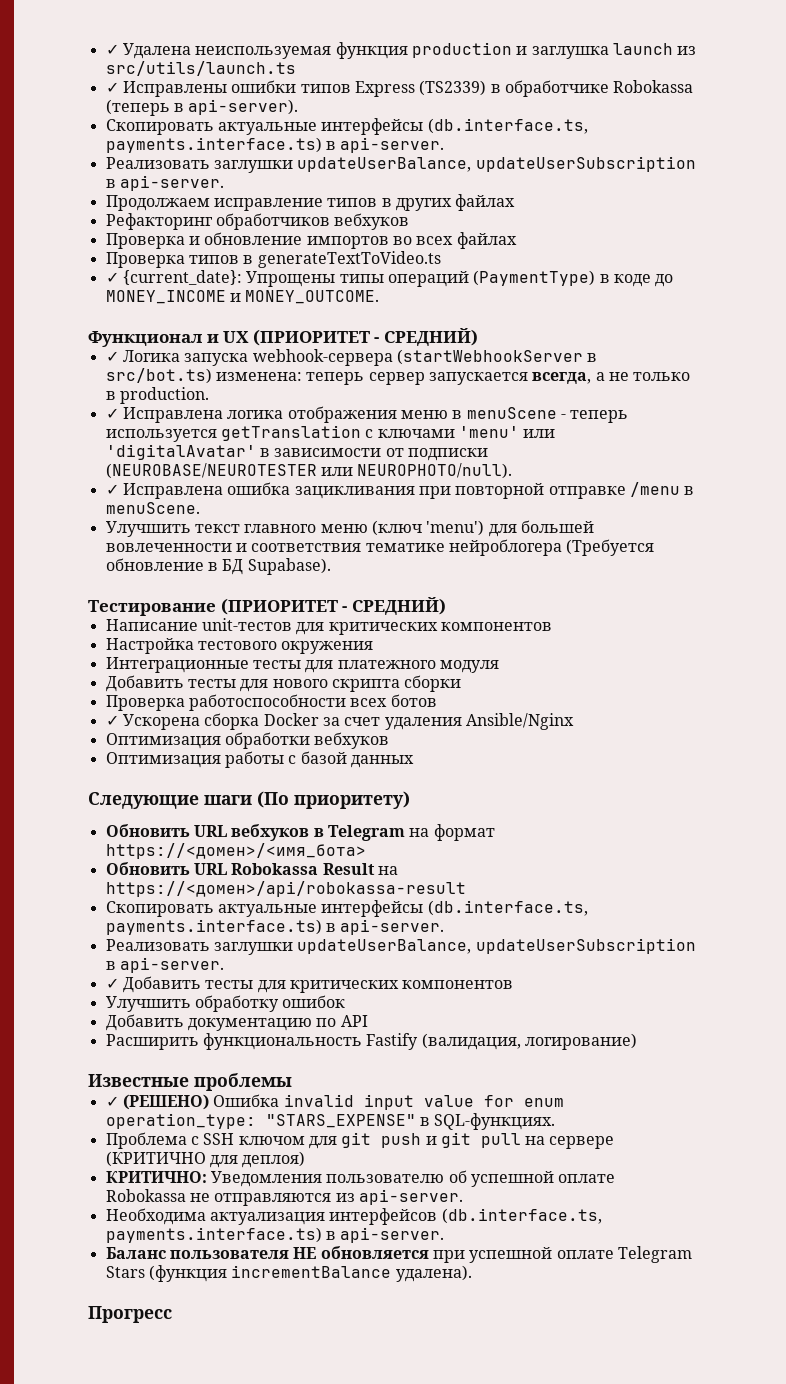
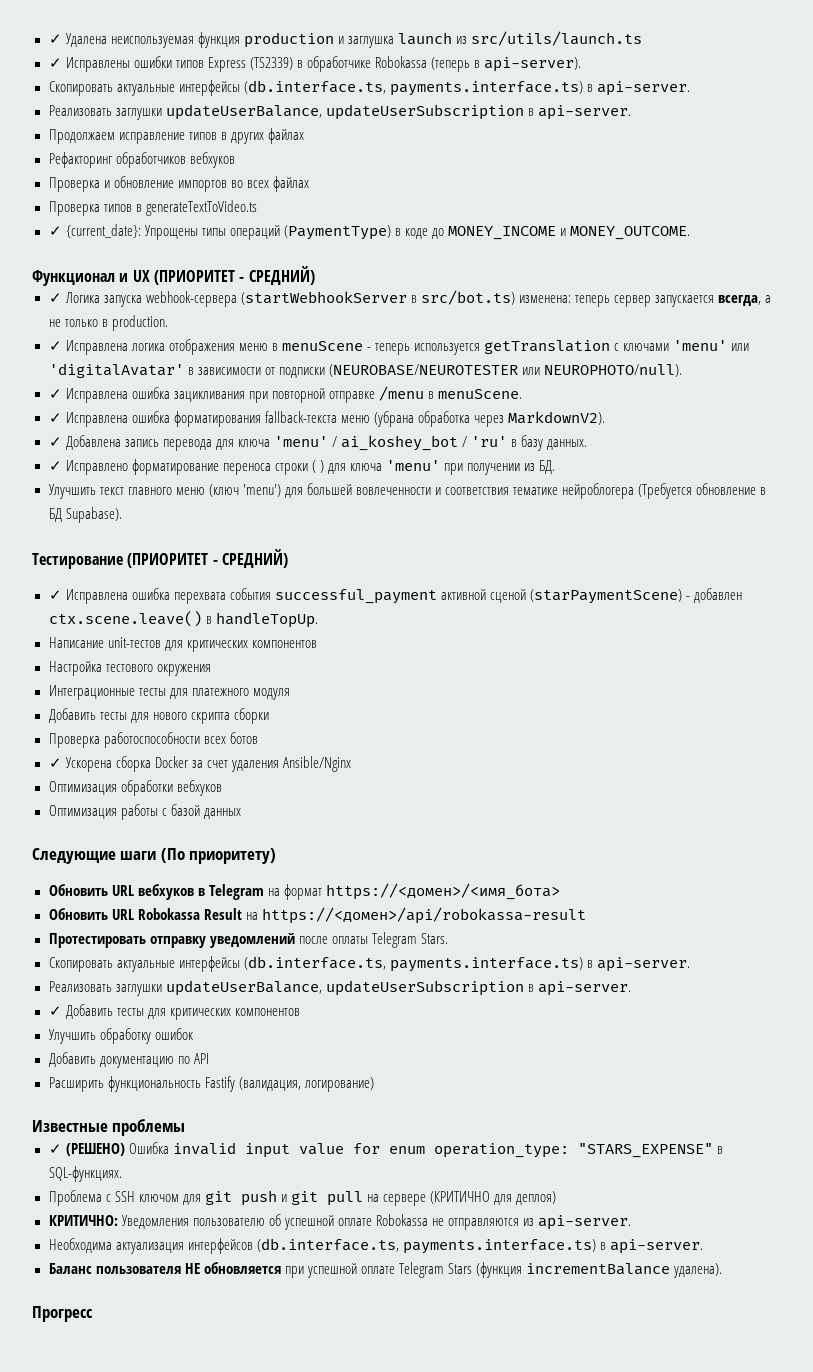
+ ✓ Исправлена ошибка форматирования fallback-текста меню (убрана обработка через MarkdownV2).
+ ✓ Добавлена запись перевода для ключа 'menu' / ai_koshey_bot / 'ru' в базу данных.
+ ✓ Исправлено форматирование переноса строки ( ) для ключа 'menu' при получении из БД.
+ ✓ Исправлена ошибка перехвата события successful_payment активной сценой (starPaymentScene) - добавлен ctx.scene.leave() в handleTopUp.
+ Протестировать отправку уведомлений после оплаты Telegram Stars.

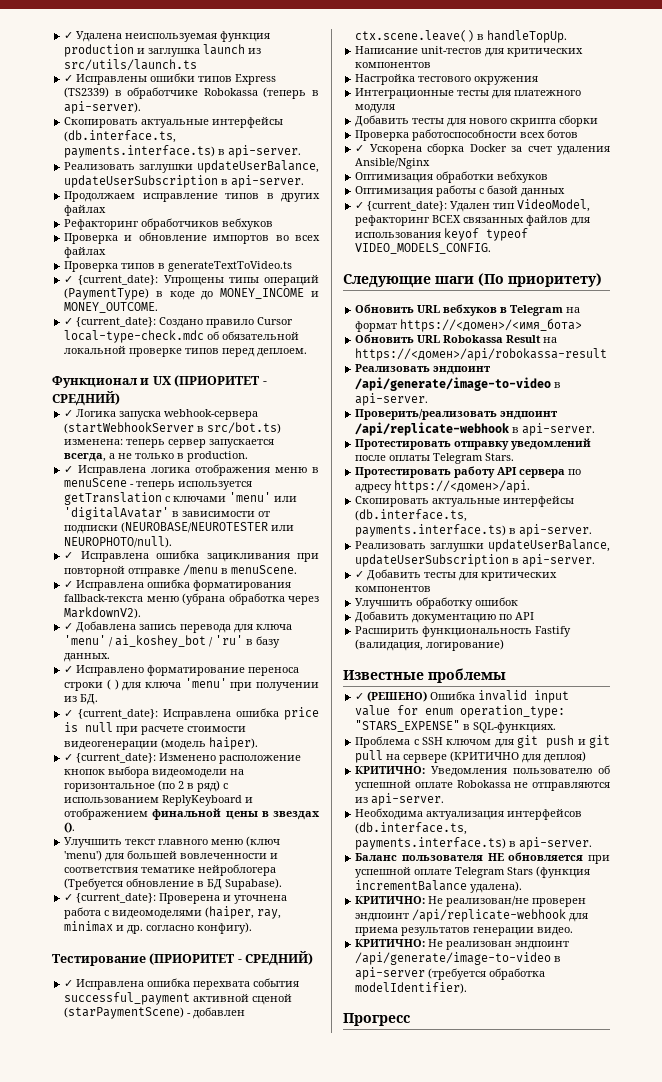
+ ✓ {current_date}: Создано правило Cursor local-type-check.mdc об обязательной локальной проверке типов перед деплоем.
+ ✓ {current_date}: Исправлена ошибка price is null при расчете стоимости видеогенерации (модель haiper).
+ ✓ {current_date}: Изменено расположение кнопок выбора видеомодели на горизонтальное (по 2 в ряд) с использованием ReplyKeyboard и отображением финальной цены в звездах ().
+ ✓ {current_date}: Проверена и уточнена работа с видеомоделями (haiper, ray, minimax и др. согласно конфигу).
+ ✓ {current_date}: Удален тип VideoModel, рефакторинг ВСЕХ связанных файлов для использования keyof typeof VIDEO_MODELS_CONFIG.
+ Реализовать эндпоинт /api/generate/image-to-video в api-server.
+ Проверить/реализовать эндпоинт /api/replicate-webhook в api-server.
+ Протестировать работу API сервера по адресу https://<домен>/api.
+ КРИТИЧНО: Не реализован/не проверен эндпоинт /api/replicate-webhook для приема результатов генерации видео.
+ КРИТИЧНО: Не реализован эндпоинт /api/generate/image-to-video в api-server (требуется обработка modelIdentifier).

